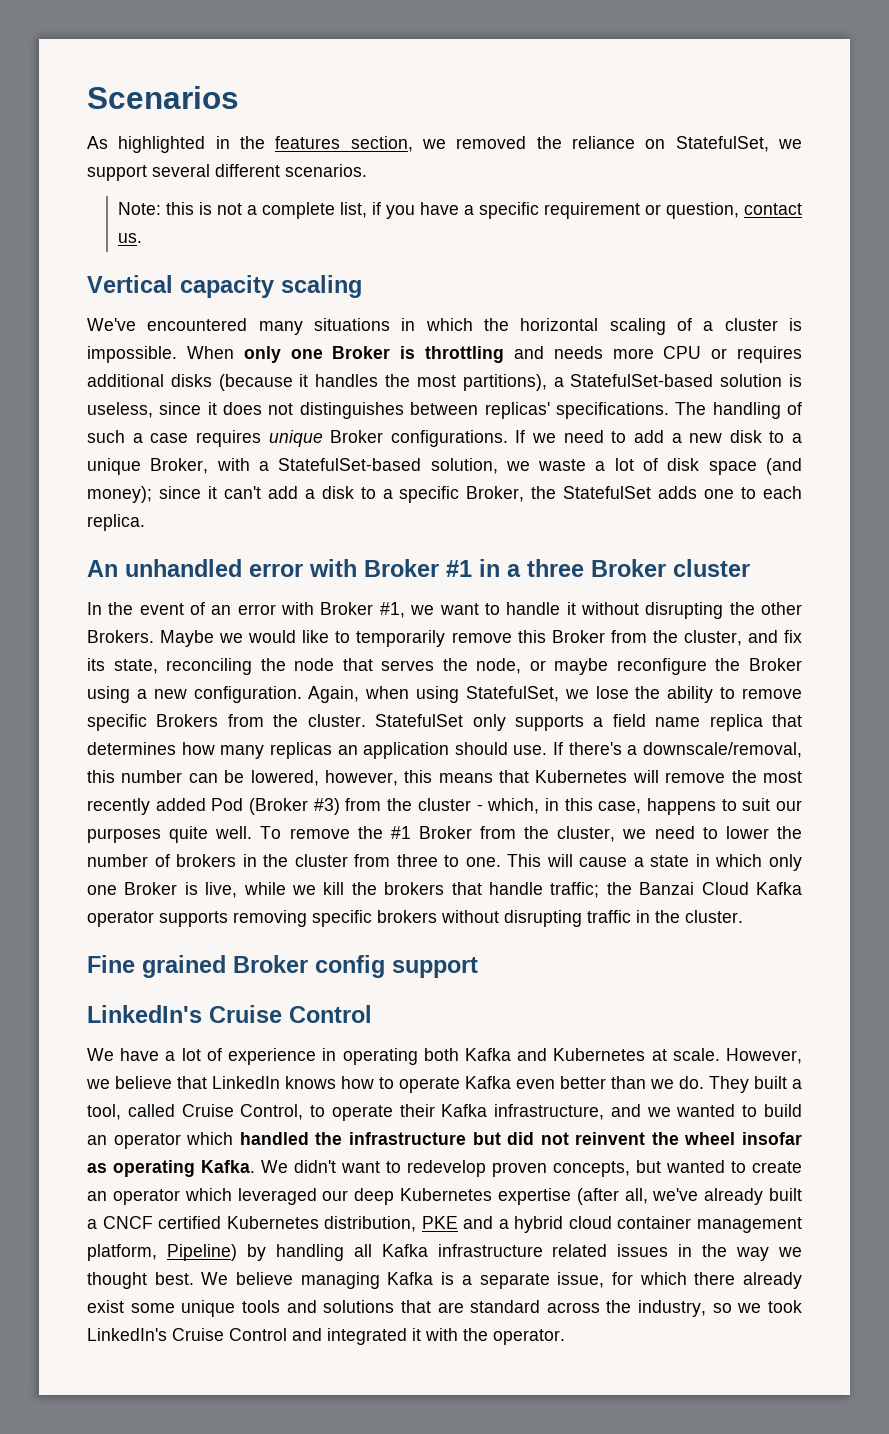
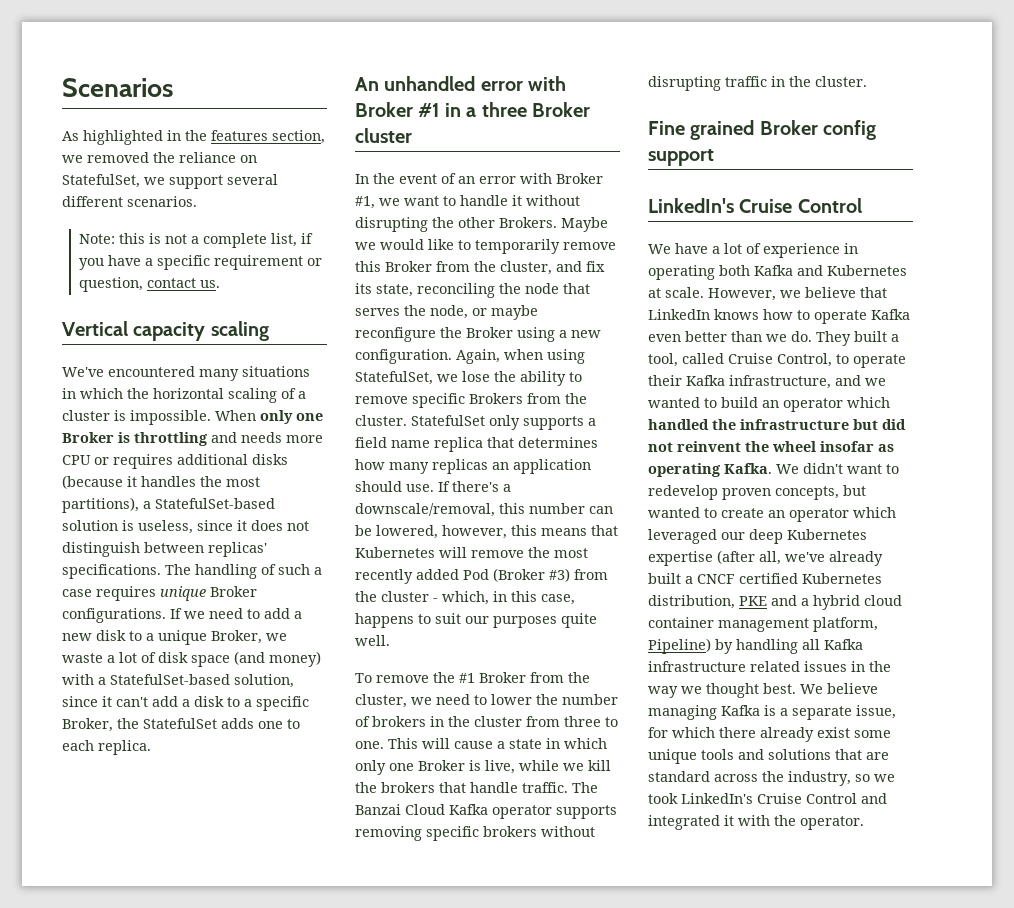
- When only one Broker is throttling and needs more CPU or requires additional disks (because it handles the most partitions), a StatefulSet-based solution is useless, since it does not distinguishes between replicas' specifications.
+ When only one Broker is throttling and needs more CPU or requires additional disks (because it handles the most partitions), a StatefulSet-based solution is useless, since it does not distinguish between replicas' specifications.
- If we need to add a new disk to a unique Broker, with a StatefulSet-based solution, we waste a lot of disk space (and money); since it can't add a disk to a specific Broker, the StatefulSet adds one to each replica.
+ If we need to add a new disk to a unique Broker, we waste a lot of disk space (and money) with a StatefulSet-based solution, since it can't add a disk to a specific Broker, the StatefulSet adds one to each replica.
- If there's a downscale/removal, this number can be lowered, however, this means that Kubernetes will remove the most recently added Pod (Broker #3) from the cluster - which, in this case, happens to suit our purposes quite well. To remove the #1 Broker from the cluster, we need to lower the number of brokers in the cluster from three to one.
+ If there's a downscale/removal, this number can be lowered, however, this means that Kubernetes will remove the most recently added Pod (Broker #3) from the cluster - which, in this case, happens to suit our purposes quite well.
+ To remove the #1 Broker from the cluster, we need to lower the number of brokers in the cluster from three to one.
- This will cause a state in which only one Broker is live, while we kill the brokers that handle traffic; the Banzai Cloud Kafka operator supports removing specific brokers without disrupting traffic in the cluster.
+ This will cause a state in which only one Broker is live, while we kill the brokers that handle traffic. The Banzai Cloud Kafka operator supports removing specific brokers without disrupting traffic in the cluster.

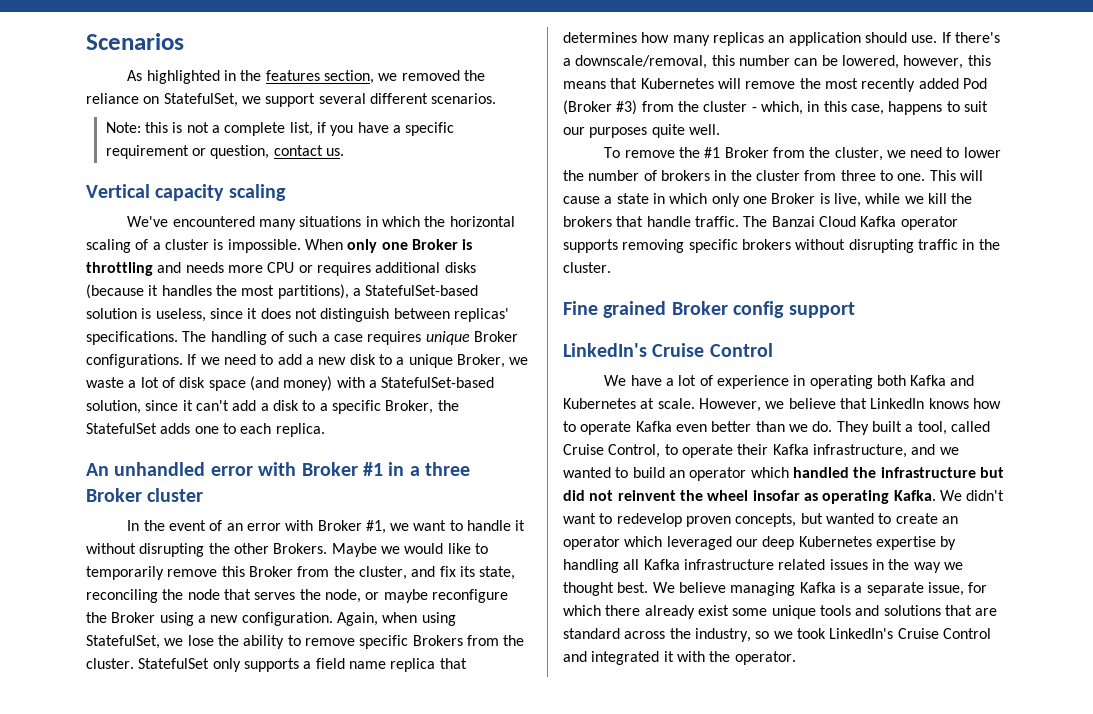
- We didn't want to redevelop proven concepts, but wanted to create an operator which leveraged our deep Kubernetes expertise (after all, we've already built a CNCF certified Kubernetes distribution, PKE and a hybrid cloud container management platform, Pipeline) by handling all Kafka infrastructure related issues in the way we thought best.
+ We didn't want to redevelop proven concepts, but wanted to create an operator which leveraged our deep Kubernetes expertise by handling all Kafka infrastructure related issues in the way we thought best.

